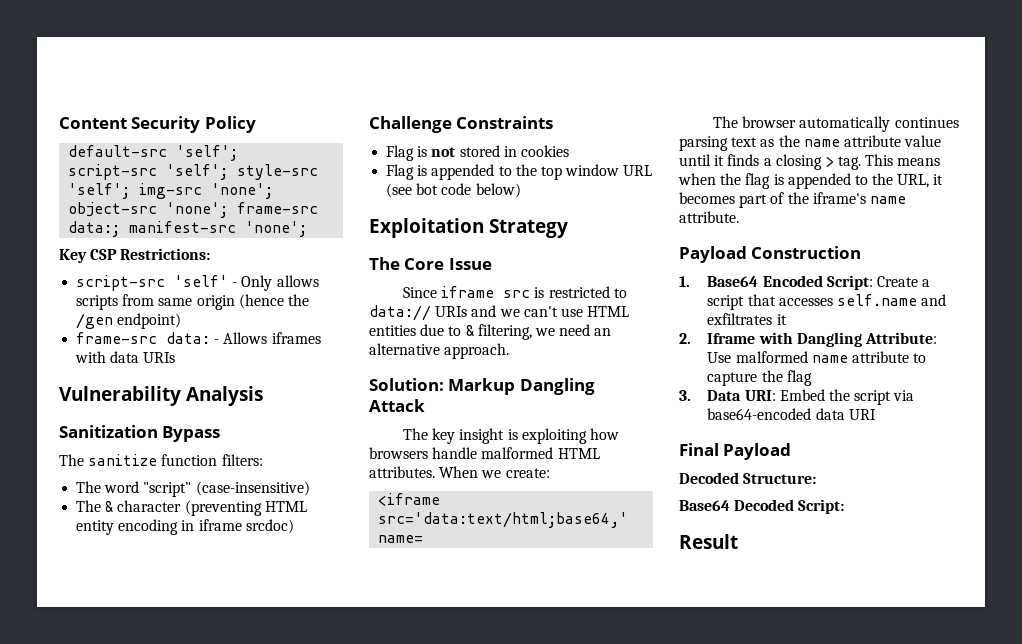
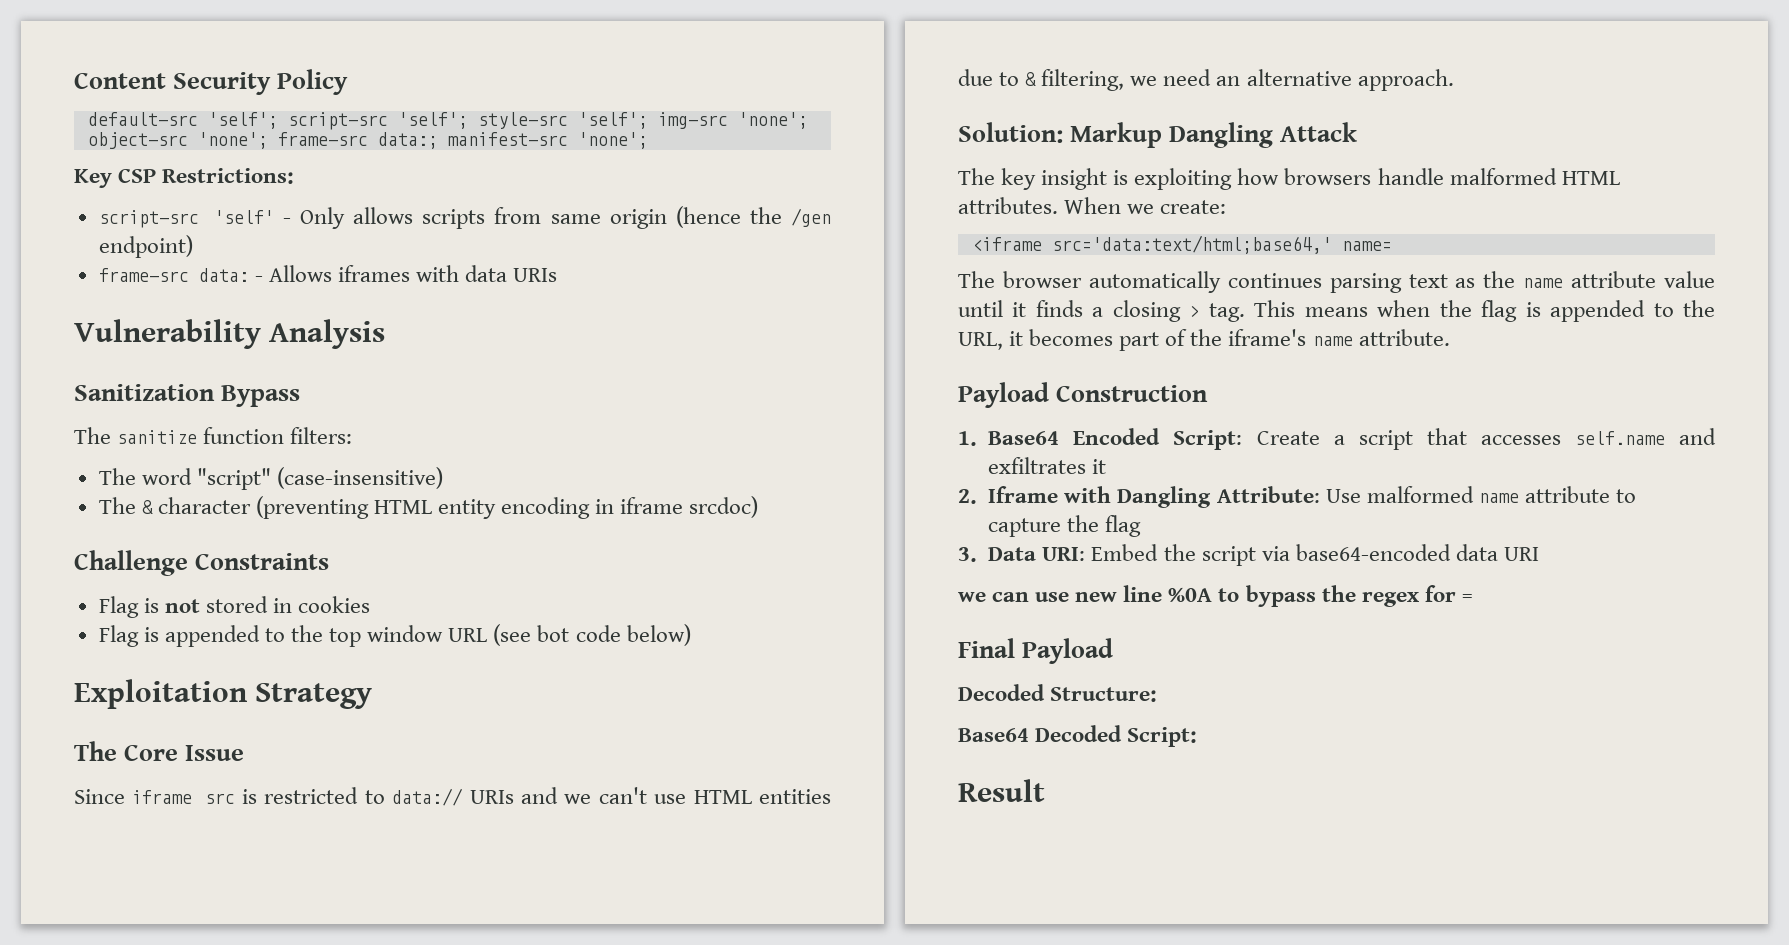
+ we can use new line %0A to bypass the regex for =

